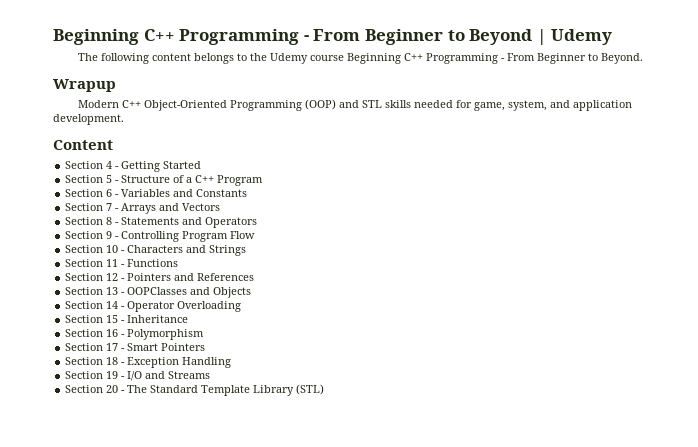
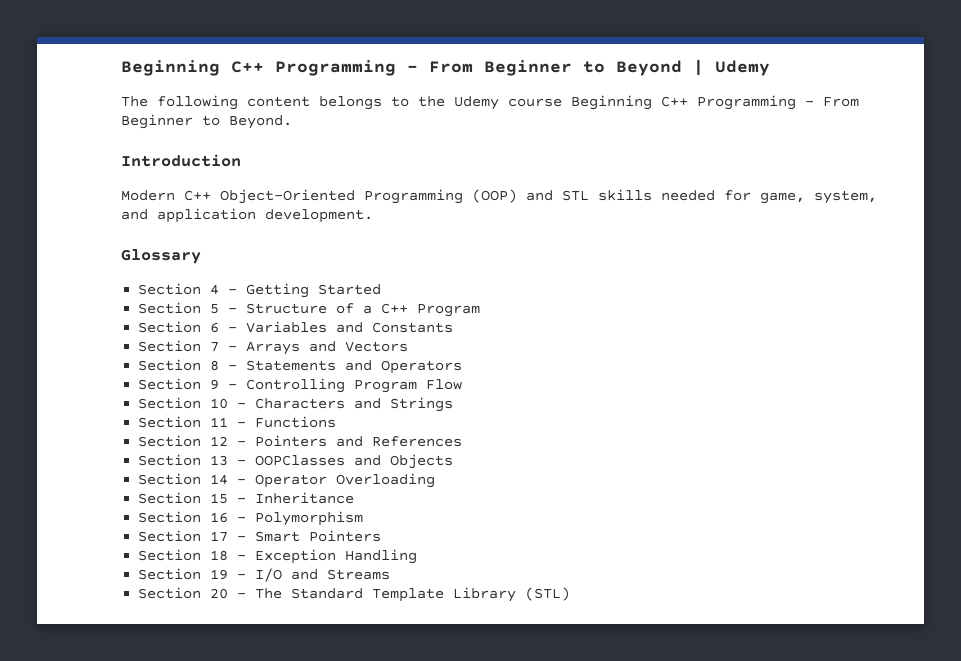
- Wrapup
+ Introduction
- Content
+ Glossary

